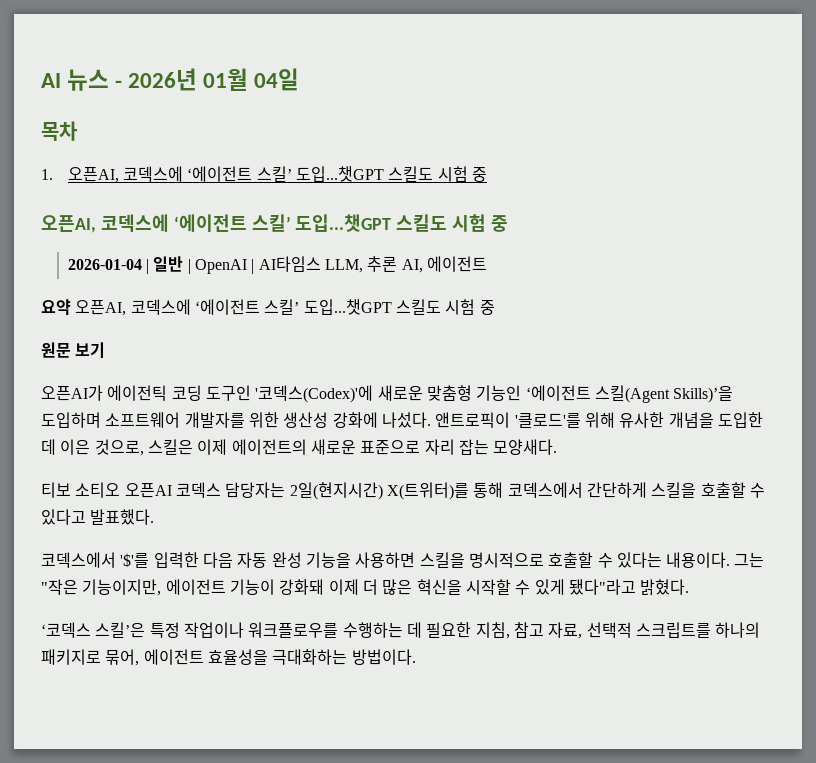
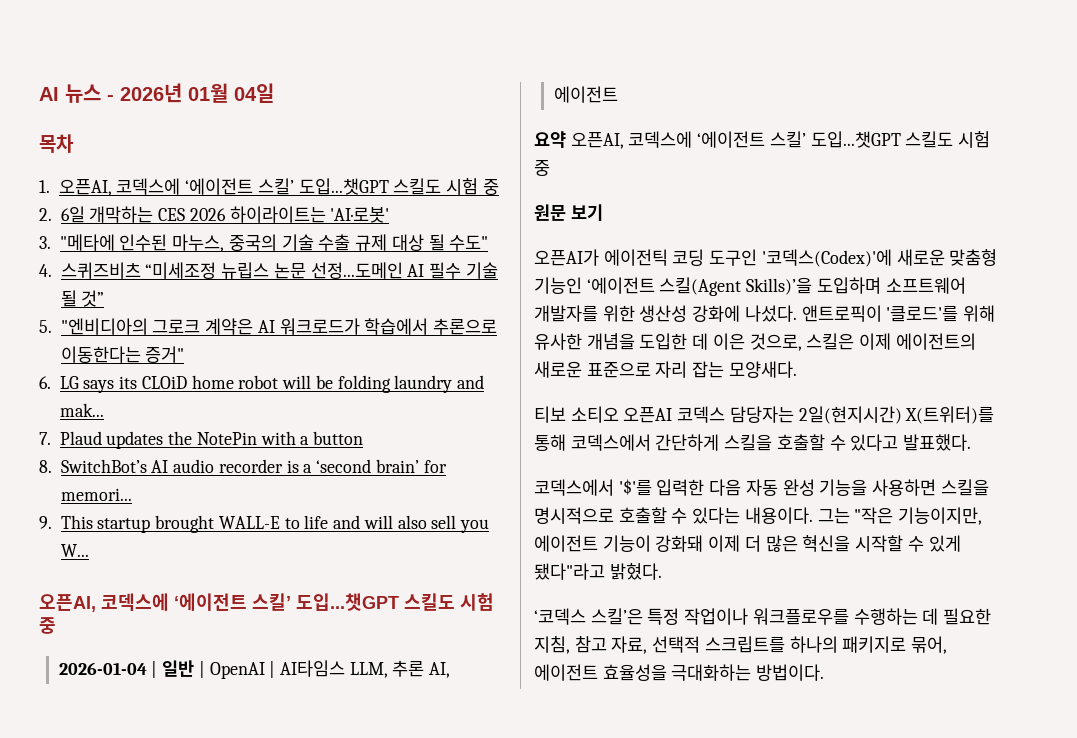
+ 2. 6일 개막하는 CES 2026 하이라이트는 'AI·로봇'
+ 3. "메타에 인수된 마누스, 중국의 기술 수출 규제 대상 될 수도"
+ 4. 스퀴즈비츠 “미세조정 뉴립스 논문 선정...도메인 AI 필수 기술 될 것”
+ 5. "엔비디아의 그로크 계약은 AI 워크로드가 학습에서 추론으로 이동한다는 증거"
+ 6. LG says its CLOiD home robot will be folding laundry and mak...
+ 7. Plaud updates the NotePin with a button
+ 8. SwitchBot’s AI audio recorder is a ‘second brain’ for memori...
+ 9. This startup brought WALL-E to life and will also sell you W...

